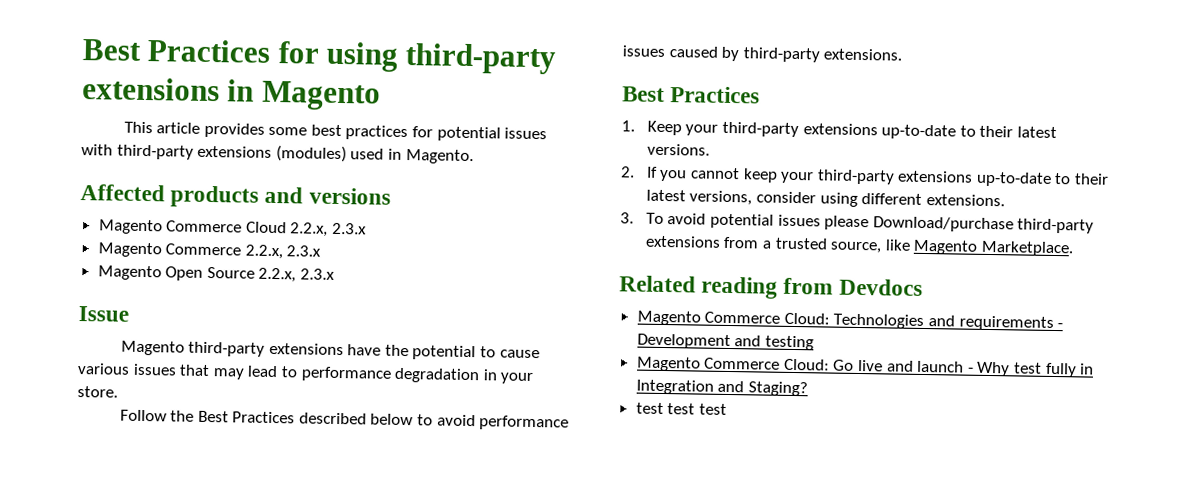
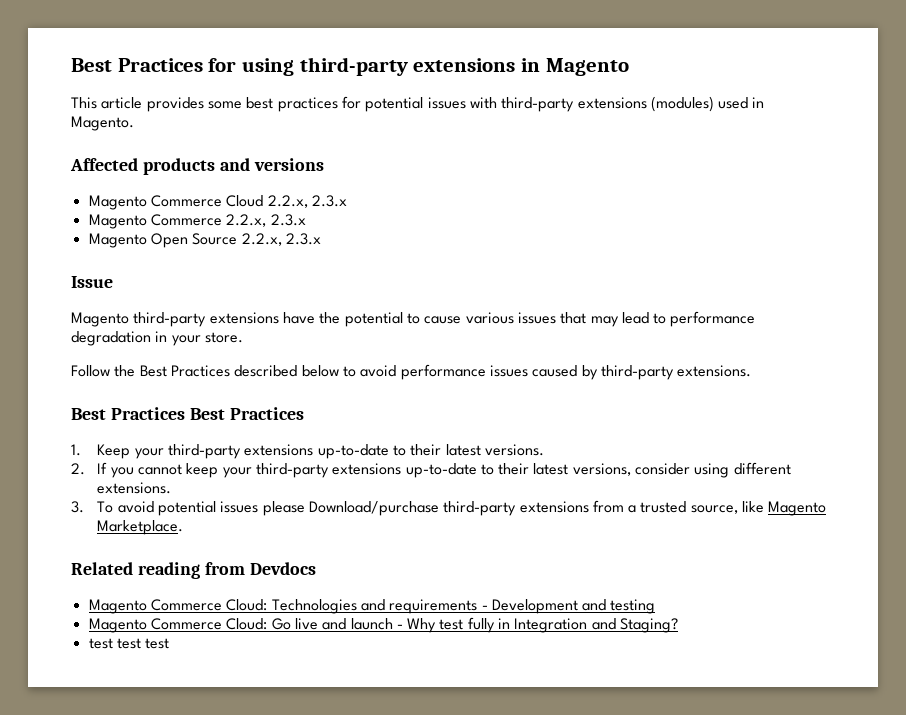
  Follow the Best Practices described below to avoid performance issues caused by third-party extensions.
- Best Practices
+ Best Practices Best Practices

